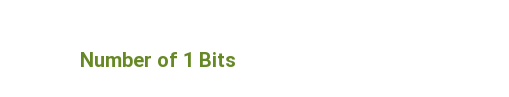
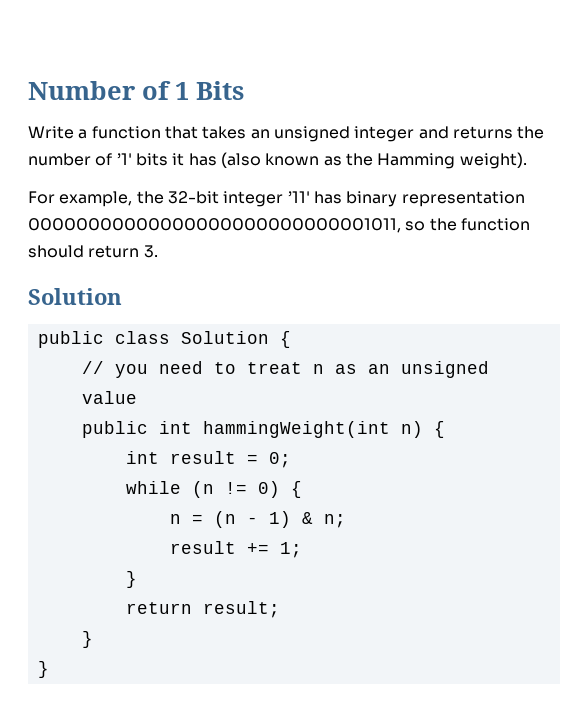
+ Write a function that takes an unsigned integer and returns the number of ’1' bits it has (also known as the Hamming weight).
+ For example, the 32-bit integer ’11' has binary representation 00000000000000000000000000001011, so the function should return 3.
+ Solution
+ public class Solution {
+ // you need to treat n as an unsigned value
+ public int hammingWeight(int n) {
+ int result = 0;
+ while (n != 0) {
+ n = (n - 1) & n;
+ result += 1;
+ }
+ return result;
+ }
+ }

